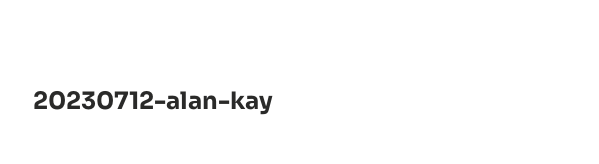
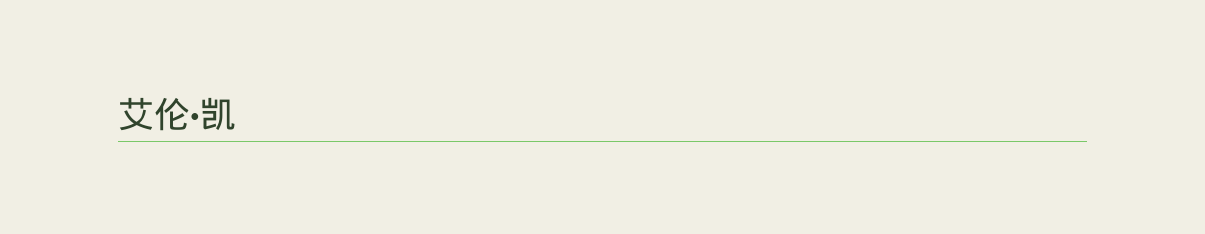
- 20230712-alan-kay
+ 艾伦·凯

